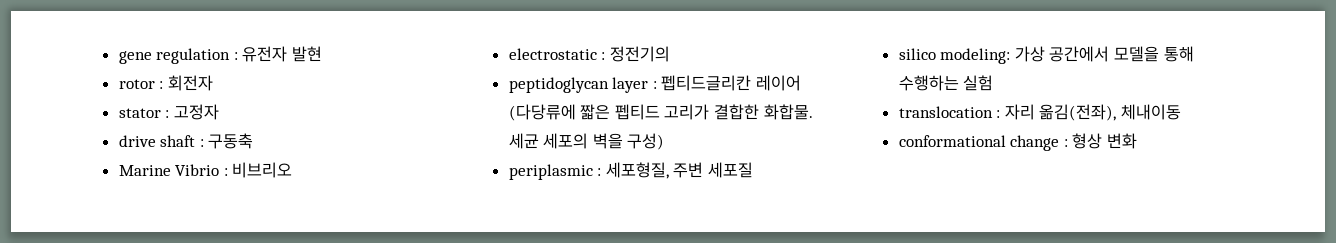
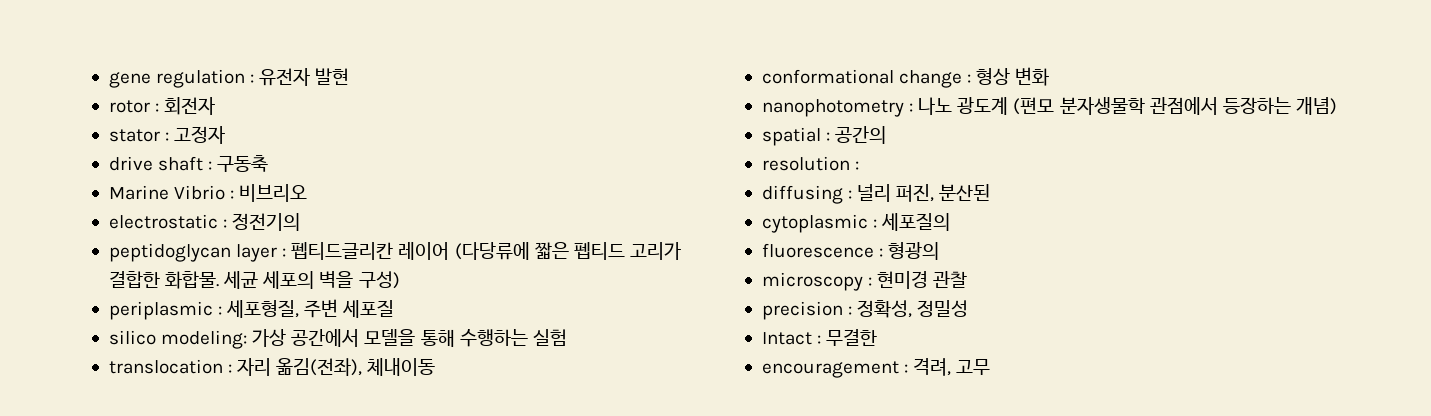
+ nanophotometry : 나노 광도계 (편모 분자생물학 관점에서 등장하는 개념)
+ spatial : 공간의
+ resolution :
+ diffusing : 널리 퍼진, 분산된
+ cytoplasmic : 세포질의
+ fluorescence : 형광의
+ microscopy : 현미경 관찰
+ precision : 정확성, 정밀성
+ Intact : 무결한
+ encouragement : 격려, 고무

